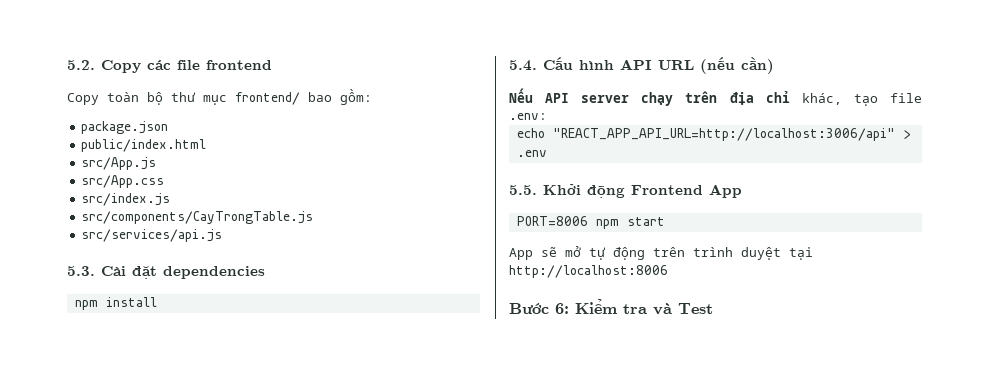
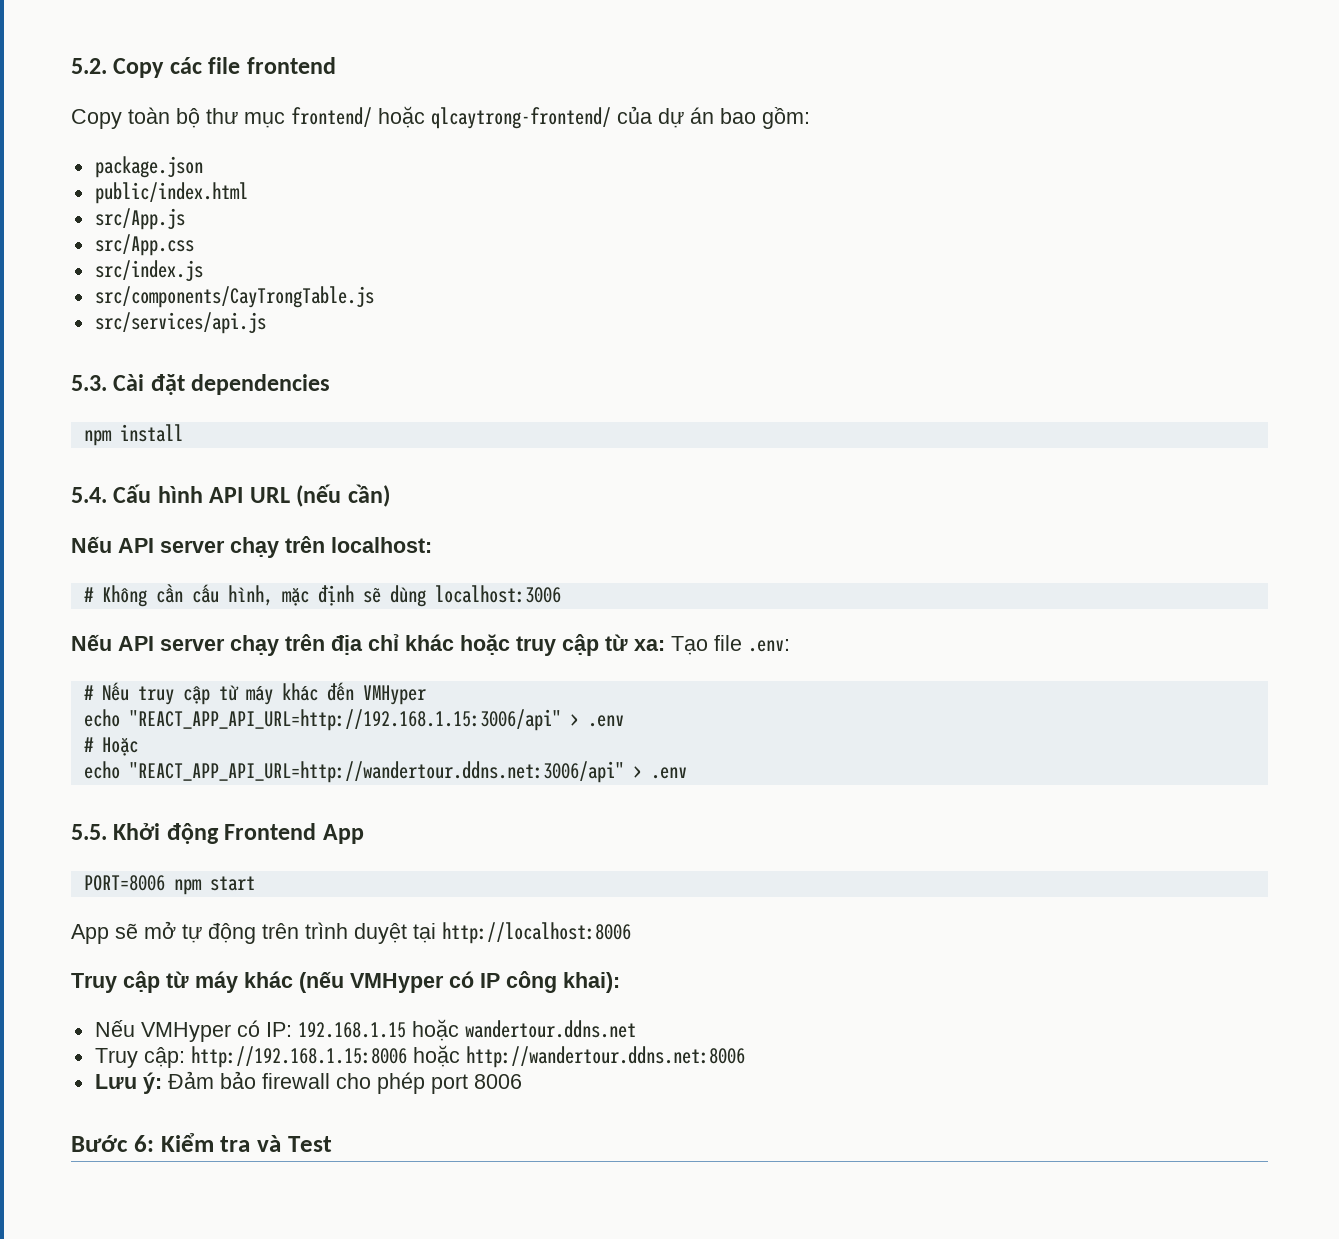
- Copy toàn bộ thư mục frontend/ bao gồm:
+ Copy toàn bộ thư mục frontend/ hoặc qlcaytrong-frontend/ của dự án bao gồm:
+ Nếu API server chạy trên localhost:
+ # Không cần cấu hình, mặc định sẽ dùng localhost:3006
- Nếu API server chạy trên địa chỉ khác, tạo file .env:
- echo "REACT_APP_API_URL=http://localhost:3006/api" > .env
+ Nếu API server chạy trên địa chỉ khác hoặc truy cập từ xa: Tạo file .env:
+ # Nếu truy cập từ máy khác đến VMHyper
+ echo "REACT_APP_API_URL=http://192.168.1.15:3006/api" > .env
+ # Hoặc
+ echo "REACT_APP_API_URL=http://wandertour.ddns.net:3006/api" > .env
+ Truy cập từ máy khác (nếu VMHyper có IP công khai):
+ Nếu VMHyper có IP: 192.168.1.15 hoặc wandertour.ddns.net
+ Truy cập: http://192.168.1.15:8006 hoặc http://wandertour.ddns.net:8006
+ Lưu ý: Đảm bảo firewall cho phép port 8006

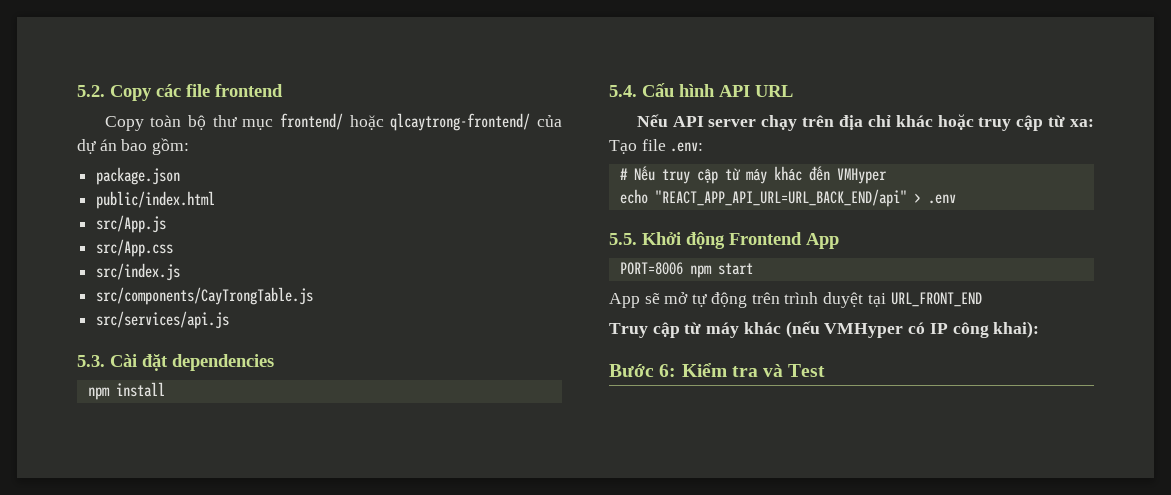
- 5.4. Cấu hình API URL (nếu cần)
- Nếu API server chạy trên localhost:
- # Không cần cấu hình, mặc định sẽ dùng localhost:3006
+ 5.4. Cấu hình API URL
- echo "REACT_APP_API_URL=http://192.168.1.15:3006/api" > .env
- # Hoặc
- echo "REACT_APP_API_URL=http://wandertour.ddns.net:3006/api" > .env
+ echo "REACT_APP_API_URL=URL_BACK_END/api" > .env
- App sẽ mở tự động trên trình duyệt tại http://localhost:8006
+ App sẽ mở tự động trên trình duyệt tại URL_FRONT_END
- Nếu VMHyper có IP: 192.168.1.15 hoặc wandertour.ddns.net
- Truy cập: http://192.168.1.15:8006 hoặc http://wandertour.ddns.net:8006
- Lưu ý: Đảm bảo firewall cho phép port 8006

